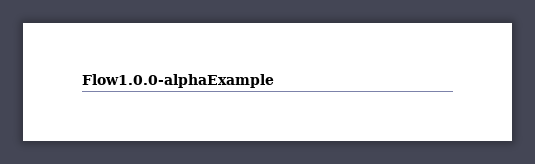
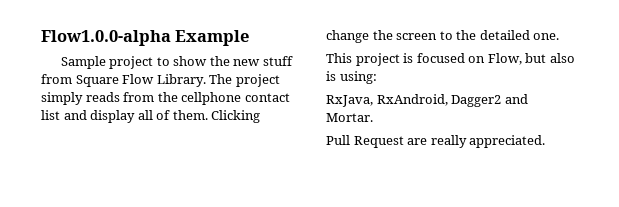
- Flow1.0.0-alphaExample
+ Flow1.0.0-alpha Example
+ Sample project to show the new stuff from Square Flow Library. The project simply reads from the cellphone contact list and display all of them. Clicking change the screen to the detailed one.
+ This project is focused on Flow, but also is using:
+ RxJava, RxAndroid, Dagger2 and Mortar.
+ Pull Request are really appreciated.

